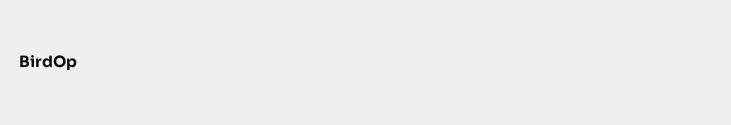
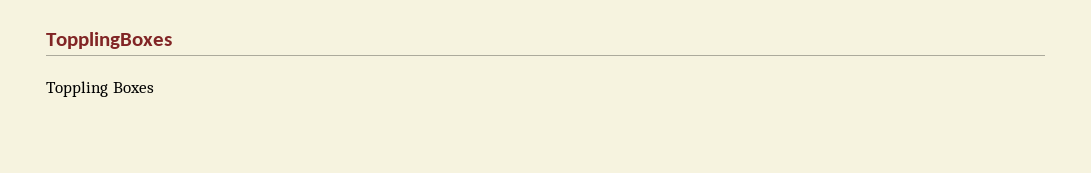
- BirdOp
+ TopplingBoxes
+ Toppling Boxes

